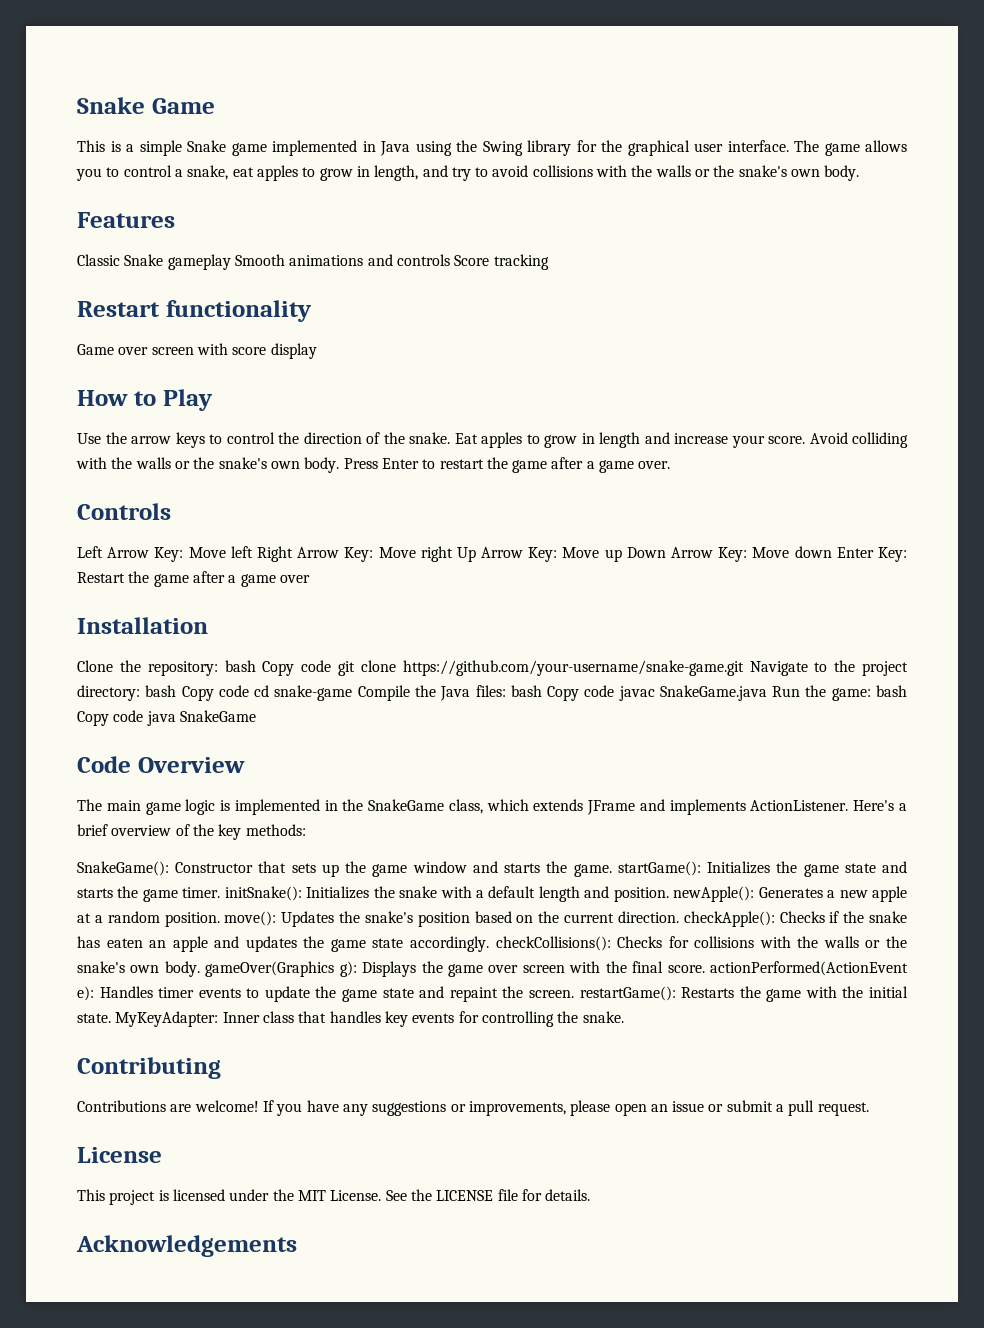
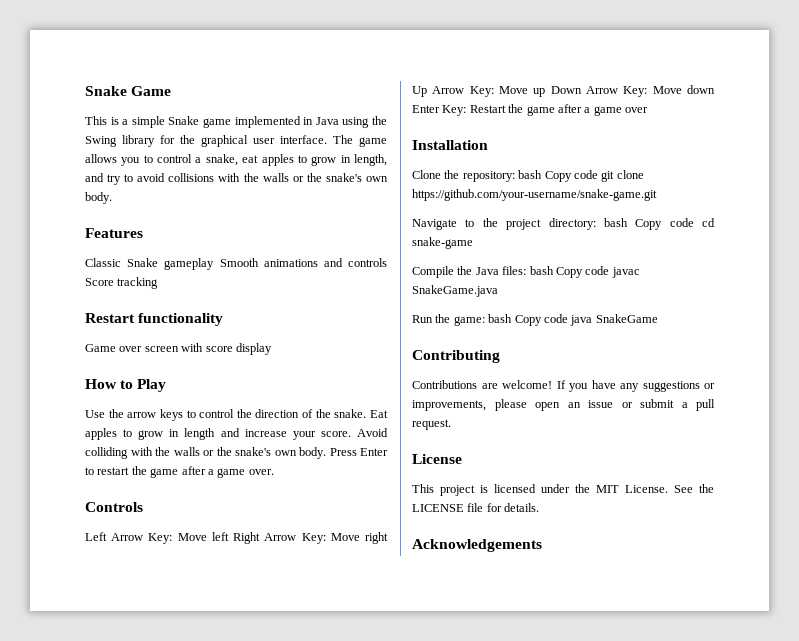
- Clone the repository: bash Copy code git clone https://github.com/your-username/snake-game.git Navigate to the project directory: bash Copy code cd snake-game Compile the Java files: bash Copy code javac SnakeGame.java Run the game: bash Copy code java SnakeGame
+ Clone the repository: bash Copy code git clone https://github.com/your-username/snake-game.git
+ Navigate to the project directory: bash Copy code cd snake-game
+ Compile the Java files: bash Copy code javac SnakeGame.java
+ Run the game: bash Copy code java SnakeGame
- Code Overview
- The main game logic is implemented in the SnakeGame class, which extends JFrame and implements ActionListener. Here's a brief overview of the key methods:
- SnakeGame(): Constructor that sets up the game window and starts the game. startGame(): Initializes the game state and starts the game timer. initSnake(): Initializes the snake with a default length and position. newApple(): Generates a new apple at a random position. move(): Updates the snake's position based on the current direction. checkApple(): Checks if the snake has eaten an apple and updates the game state accordingly. checkCollisions(): Checks for collisions with the walls or the snake's own body. gameOver(Graphics g): Displays the game over screen with the final score. actionPerformed(ActionEvent e): Handles timer events to update the game state and repaint the screen. restartGame(): Restarts the game with the initial state. MyKeyAdapter: Inner class that handles key events for controlling the snake.

